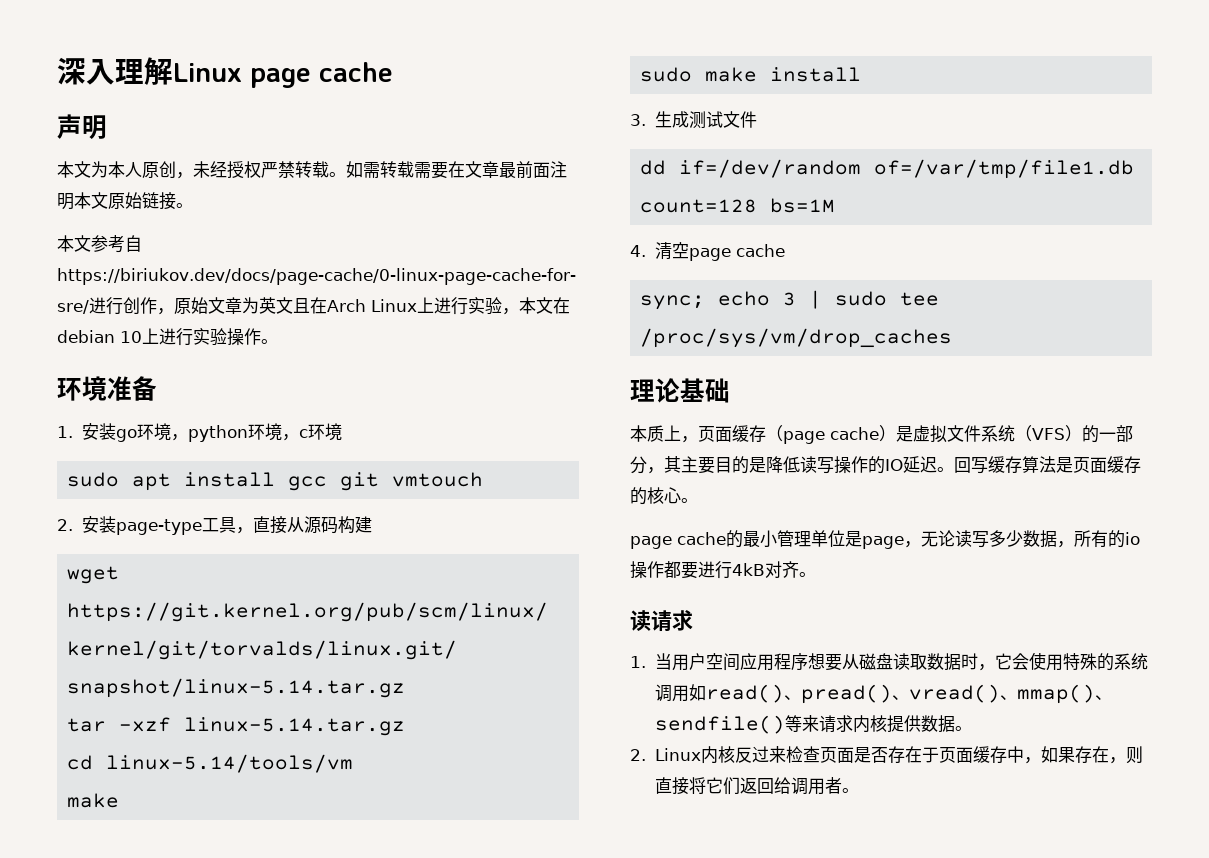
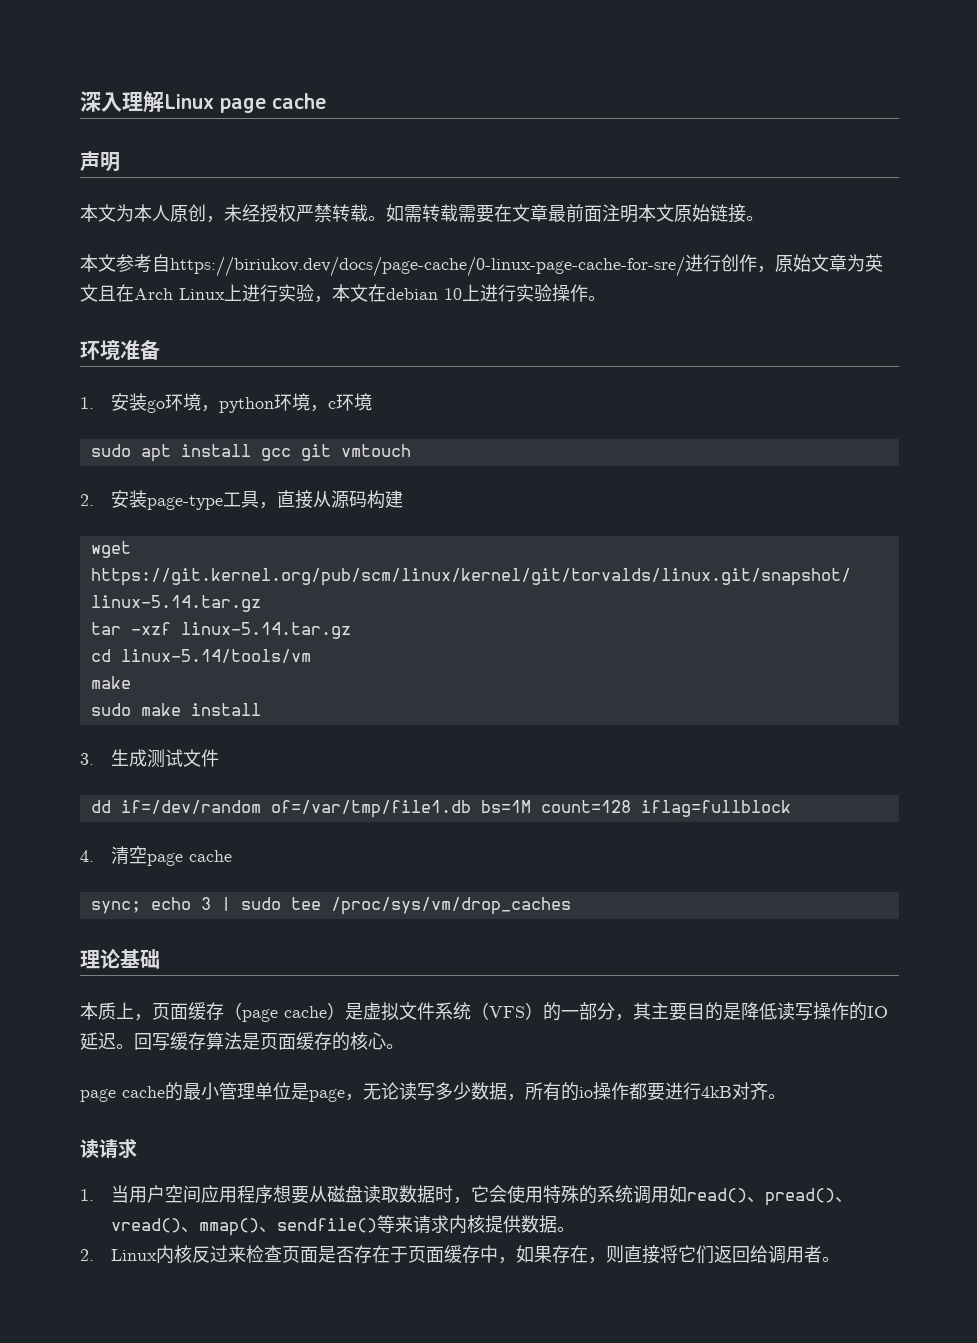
- dd if=/dev/random of=/var/tmp/file1.db count=128 bs=1M
+ dd if=/dev/random of=/var/tmp/file1.db bs=1M count=128 iflag=fullblock

